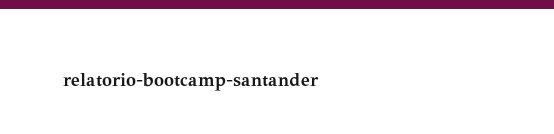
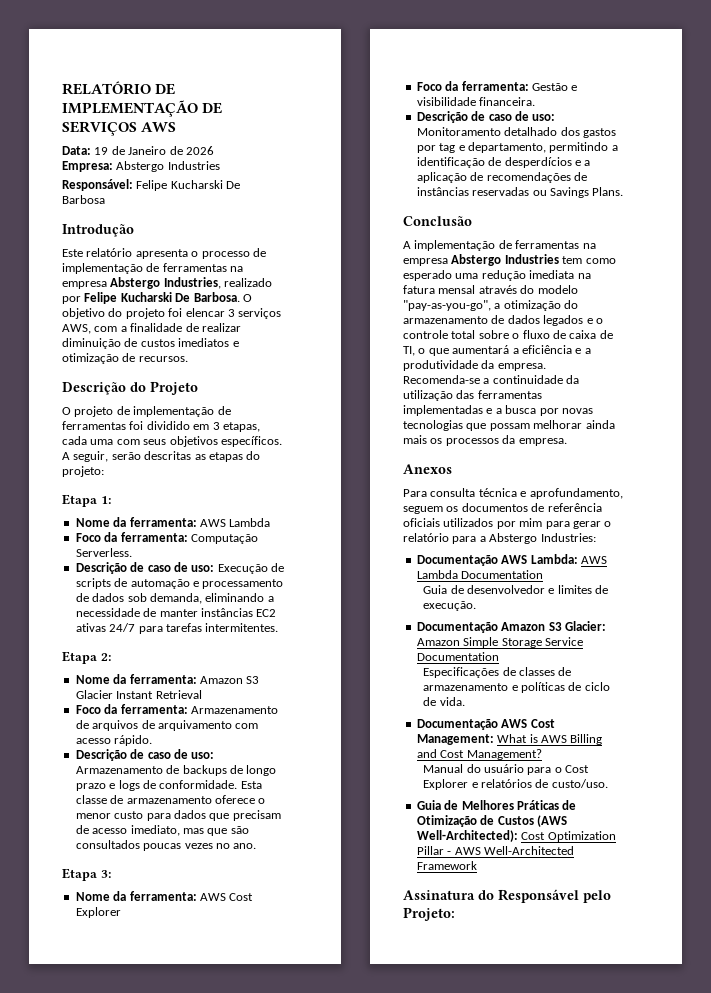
- relatorio-bootcamp-santander
+ RELATÓRIO DE IMPLEMENTAÇÃO DE SERVIÇOS AWS
+ Data: 19 de Janeiro de 2026
+ Empresa: Abstergo Industries
+ Responsável: Felipe Kucharski De Barbosa
+ Introdução
+ Este relatório apresenta o processo de implementação de ferramentas na empresa Abstergo Industries, realizado por Felipe Kucharski De Barbosa. O objetivo do projeto foi elencar 3 serviços AWS, com a finalidade de realizar diminuição de custos imediatos e otimização de recursos.
+ Descrição do Projeto
+ O projeto de implementação de ferramentas foi dividido em 3 etapas, cada uma com seus objetivos específicos. A seguir, serão descritas as etapas do projeto:
+ Etapa 1:
+ Nome da ferramenta: AWS Lambda
+ Foco da ferramenta: Computação Serverless.
+ Descrição de caso de uso: Execução de scripts de automação e processamento de dados sob demanda, eliminando a necessidade de manter instâncias EC2 ativas 24/7 para tarefas intermitentes.
+ Etapa 2:
+ Nome da ferramenta: Amazon S3 Glacier Instant Retrieval
+ Foco da ferramenta: Armazenamento de arquivos de arquivamento com acesso rápido.
+ Descrição de caso de uso: Armazenamento de backups de longo prazo e logs de conformidade. Esta classe de armazenamento oferece o menor custo para dados que precisam de acesso imediato, mas que são consultados poucas vezes no ano.
+ Etapa 3:
+ Nome da ferramenta: AWS Cost Explorer
+ Foco da ferramenta: Gestão e visibilidade financeira.
+ Descrição de caso de uso: Monitoramento detalhado dos gastos por tag e departamento, permitindo a identificação de desperdícios e a aplicação de recomendações de instâncias reservadas ou Savings Plans.
+ Conclusão
+ A implementação de ferramentas na empresa Abstergo Industries tem como esperado uma redução imediata na fatura mensal através do modelo "pay-as-you-go", a otimização do armazenamento de dados legados e o controle total sobre o fluxo de caixa de TI, o que aumentará a eficiência e a produtividade da empresa. Recomenda-se a continuidade da utilização das ferramentas implementadas e a busca por novas tecnologias que possam melhorar ainda mais os processos da empresa.
+ Anexos
+ Para consulta técnica e aprofundamento, seguem os documentos de referência oficiais utilizados por mim para gerar o relatório para a Abstergo Industries:
+ Documentação AWS Lambda: AWS Lambda Documentation
+ Guia de desenvolvedor e limites de execução.
+ Documentação Amazon S3 Glacier: Amazon Simple Storage Service Documentation
+ Especificações de classes de armazenamento e políticas de ciclo de vida.
+ Documentação AWS Cost Management: What is AWS Billing and Cost Management?
+ Manual do usuário para o Cost Explorer e relatórios de custo/uso.
+ Guia de Melhores Práticas de Otimização de Custos (AWS Well-Architected): Cost Optimization Pillar - AWS Well-Architected Framework
+ Assinatura do Responsável pelo Projeto:

